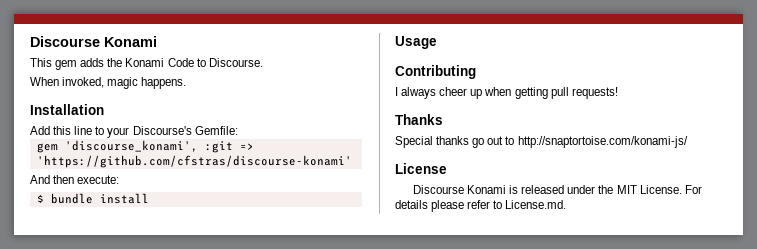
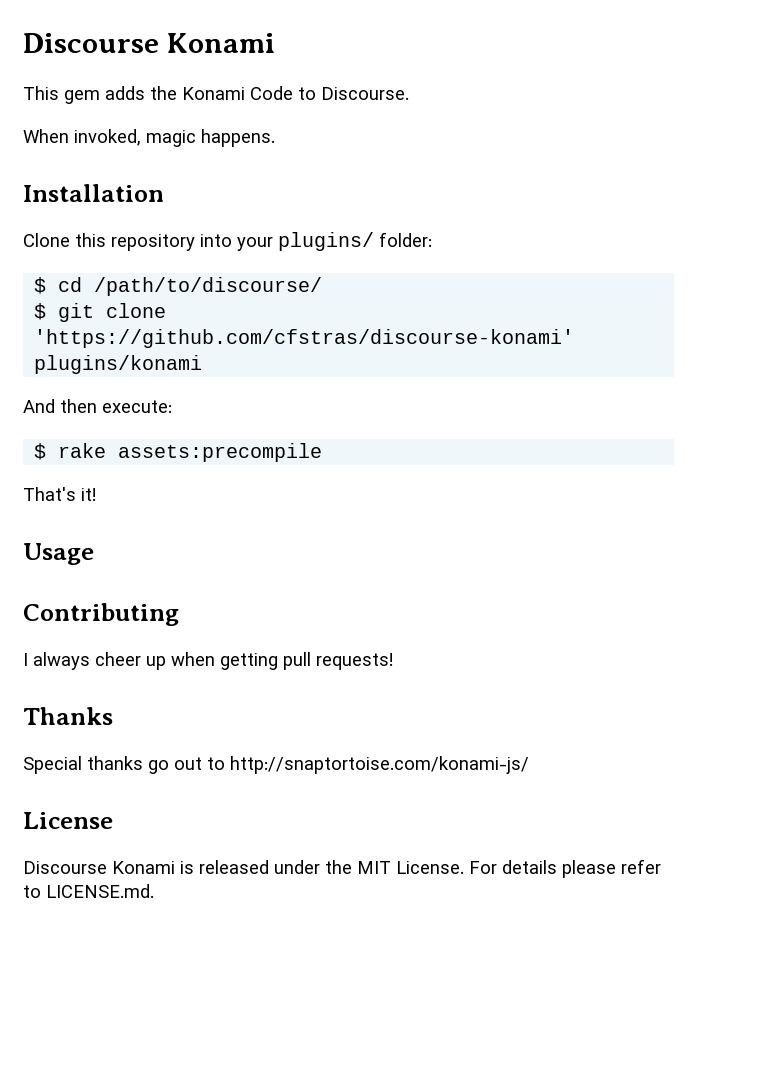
- Add this line to your Discourse's Gemfile:
- gem 'discourse_konami', :git => 'https://github.com/cfstras/discourse-konami'
+ Clone this repository into your plugins/ folder:
+ $ cd /path/to/discourse/
+ $ git clone 'https://github.com/cfstras/discourse-konami' plugins/konami
- $ bundle install
+ $ rake assets:precompile
+ That's it!
- For details please refer to License.md.
+ For details please refer to LICENSE.md.

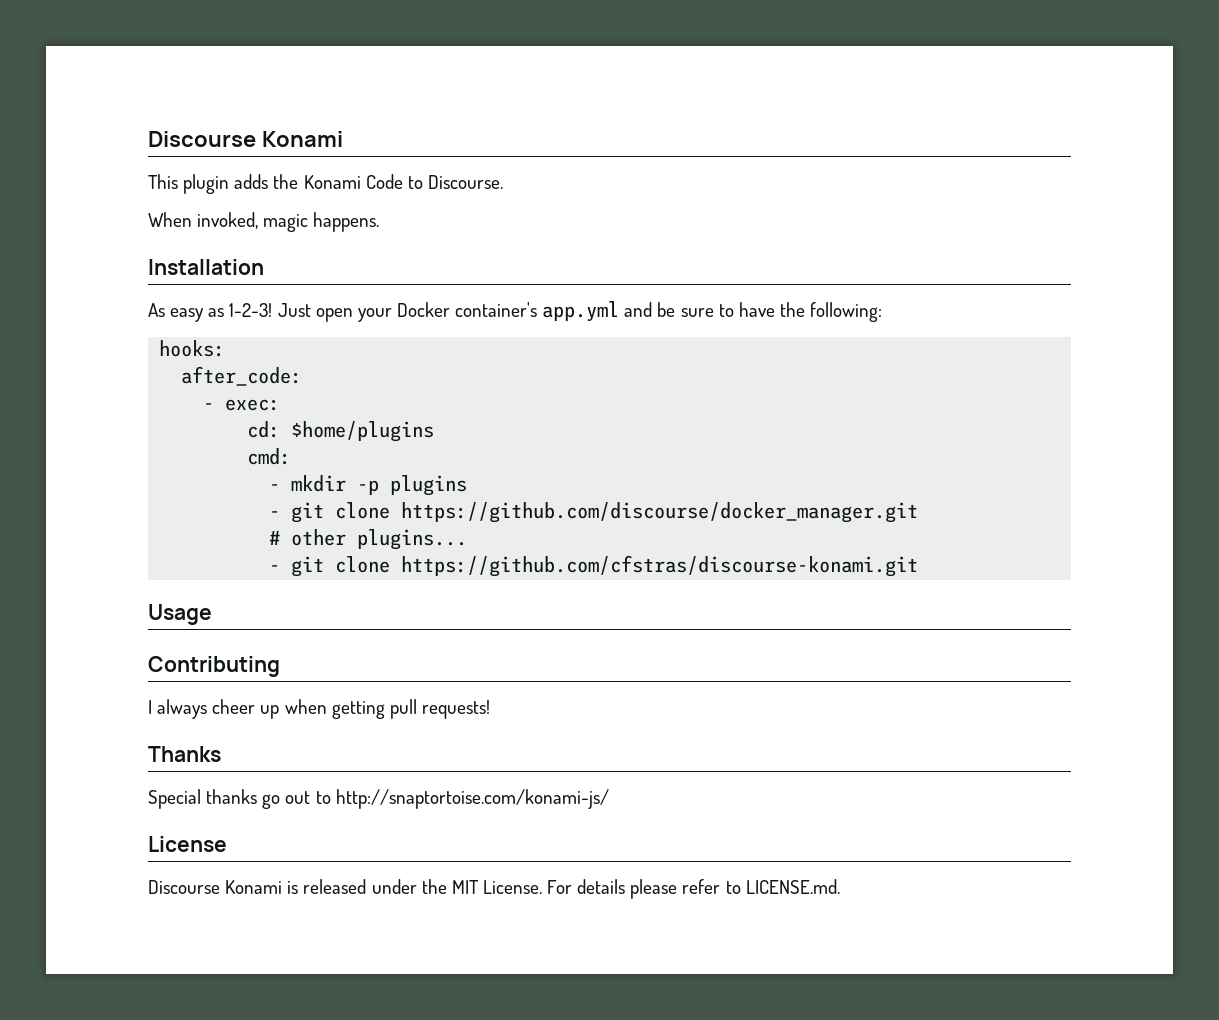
- This gem adds the Konami Code to Discourse.
+ This plugin adds the Konami Code to Discourse.
- Clone this repository into your plugins/ folder:
- $ cd /path/to/discourse/
- $ git clone 'https://github.com/cfstras/discourse-konami' plugins/konami
- And then execute:
- $ rake assets:precompile
- That's it!
+ As easy as 1-2-3! Just open your Docker container's app.yml and be sure to have the following:
+ hooks:
+ after_code:
+ - exec:
+ cd: $home/plugins
+ cmd:
+ - mkdir -p plugins
+ - git clone https://github.com/discourse/docker_manager.git
+ # other plugins...
+ - git clone https://github.com/cfstras/discourse-konami.git

